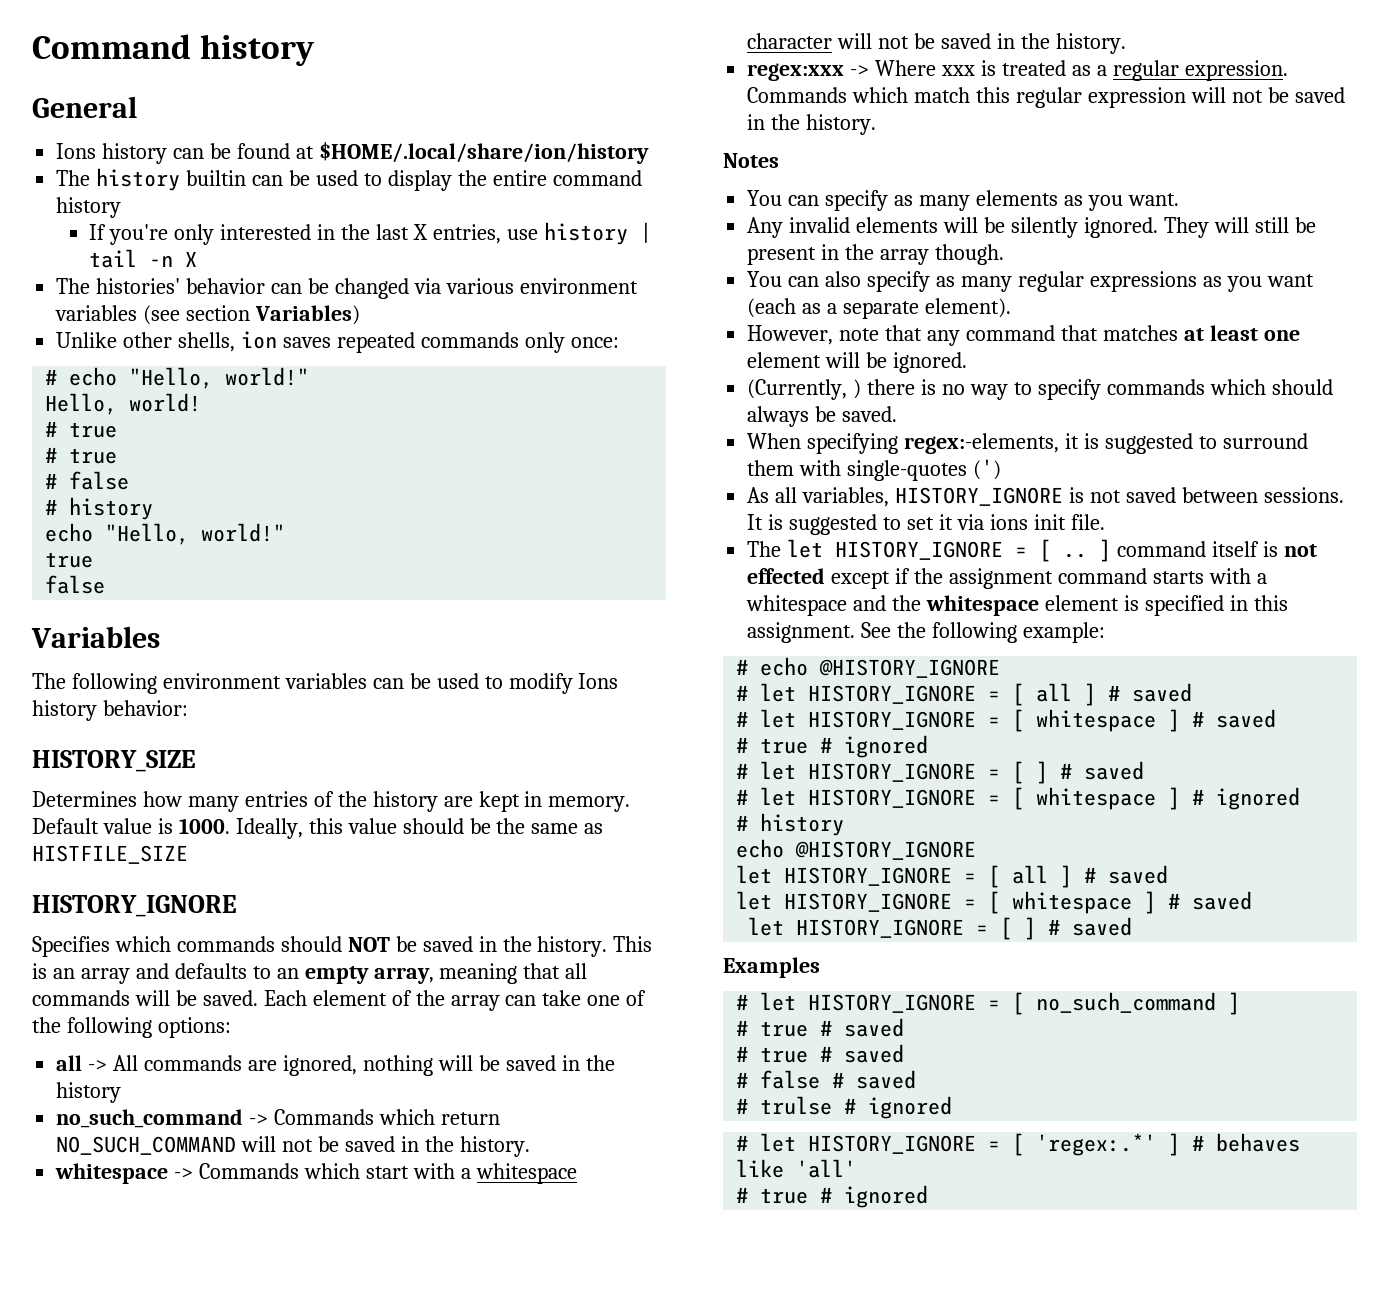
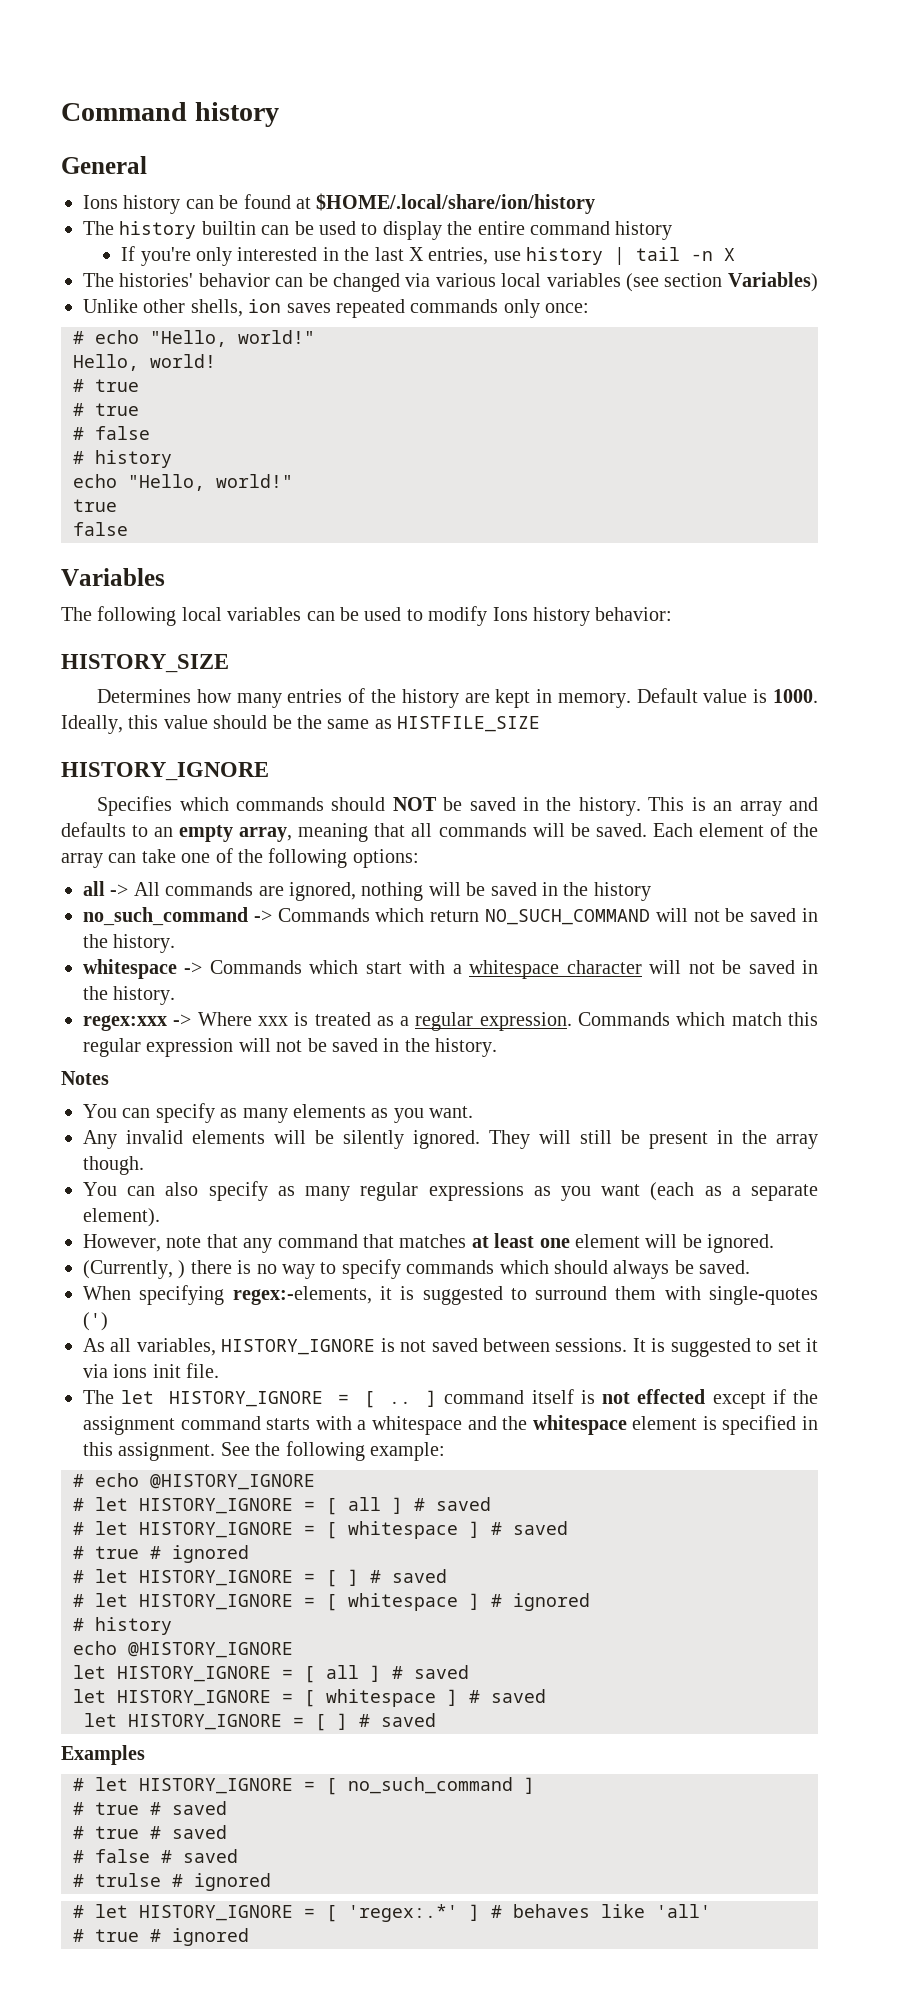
- The histories' behavior can be changed via various environment variables (see section Variables)
+ The histories' behavior can be changed via various local variables (see section Variables)
- The following environment variables can be used to modify Ions history behavior:
+ The following local variables can be used to modify Ions history behavior:

